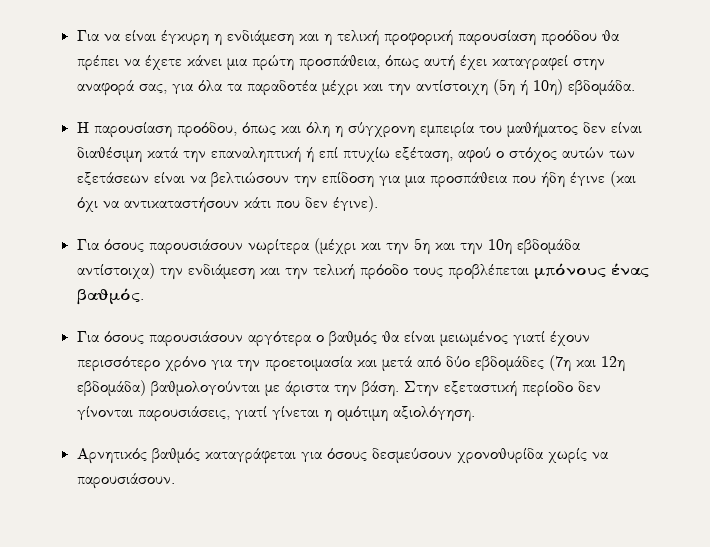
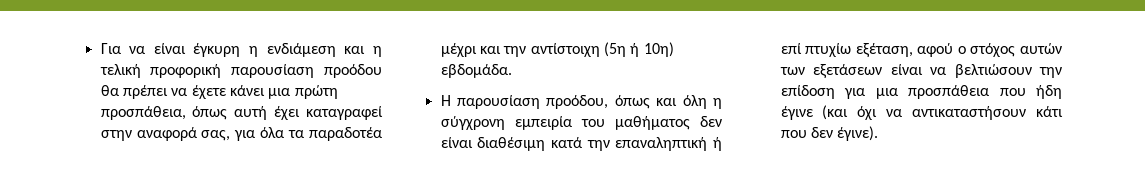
- Για όσους παρουσιάσουν νωρίτερα (μέχρι και την 5η και την 10η εβδομάδα αντίστοιχα) την ενδιάμεση και την τελική πρόοδο τους προβλέπεται μπόνους ένας βαθμός.
- Για όσους παρουσιάσουν αργότερα ο βαθμός θα είναι μειωμένος γιατί έχουν περισσότερο χρόνο για την προετοιμασία και μετά από δύο εβδομάδες (7η και 12η εβδομάδα) βαθμολογούνται με άριστα την βάση. Στην εξεταστική περίοδο δεν γίνονται παρουσιάσεις, γιατί γίνεται η ομότιμη αξιολόγηση.
- Αρνητικός βαθμός καταγράφεται για όσους δεσμεύσουν χρονοθυρίδα χωρίς να παρουσιάσουν.

